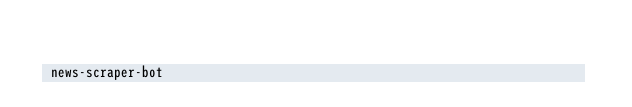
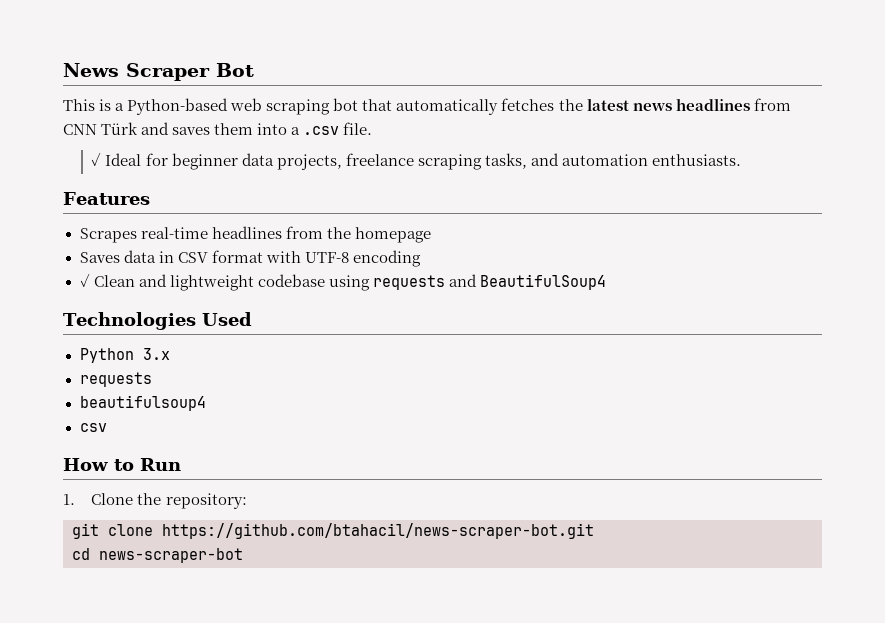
- news-scraper-bot
+ News Scraper Bot
+ This is a Python-based web scraping bot that automatically fetches the latest news headlines from CNN Türk and saves them into a .csv file.
+ ✓ Ideal for beginner data projects, freelance scraping tasks, and automation enthusiasts.
+ Features
+ Scrapes real-time headlines from the homepage
+ Saves data in CSV format with UTF-8 encoding
+ ✓ Clean and lightweight codebase using requests and BeautifulSoup4
+ Technologies Used
+ Python 3.x
+ requests
+ beautifulsoup4
+ csv
+ How to Run
+ 1. Clone the repository:
+ git clone https://github.com/btahacil/news-scraper-bot.git
+ cd news-scraper-bot

